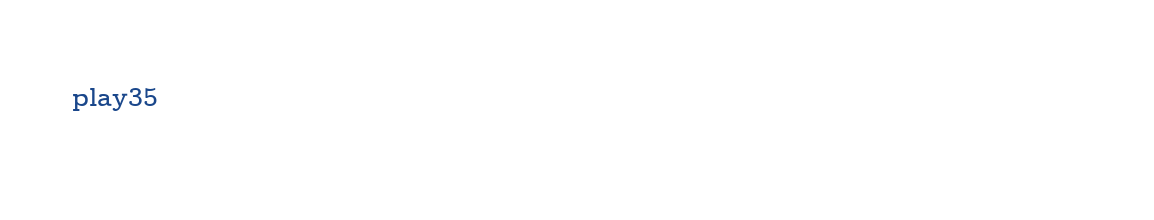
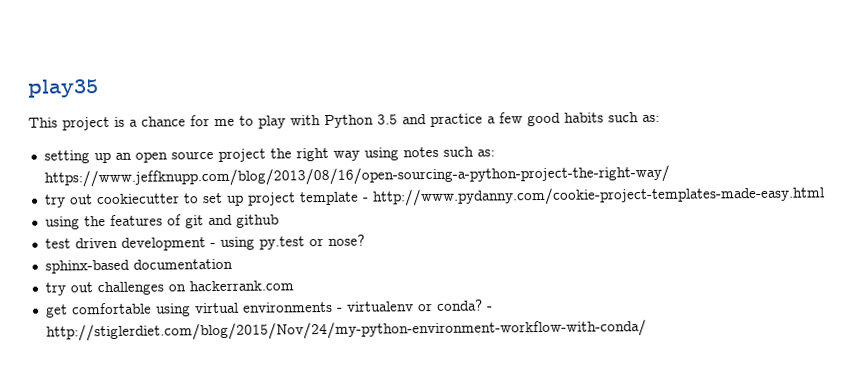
+ This project is a chance for me to play with Python 3.5 and practice a few good habits such as:
+ setting up an open source project the right way using notes such as: https://www.jeffknupp.com/blog/2013/08/16/open-sourcing-a-python-project-the-right-way/
+ try out cookiecutter to set up project template - http://www.pydanny.com/cookie-project-templates-made-easy.html
+ using the features of git and github
+ test driven development - using py.test or nose?
+ sphinx-based documentation
+ try out challenges on hackerrank.com
+ get comfortable using virtual environments - virtualenv or conda? - http://stiglerdiet.com/blog/2015/Nov/24/my-python-environment-workflow-with-conda/

